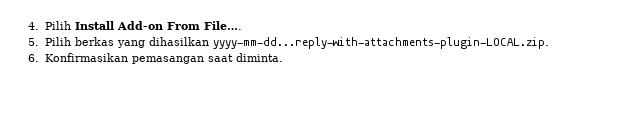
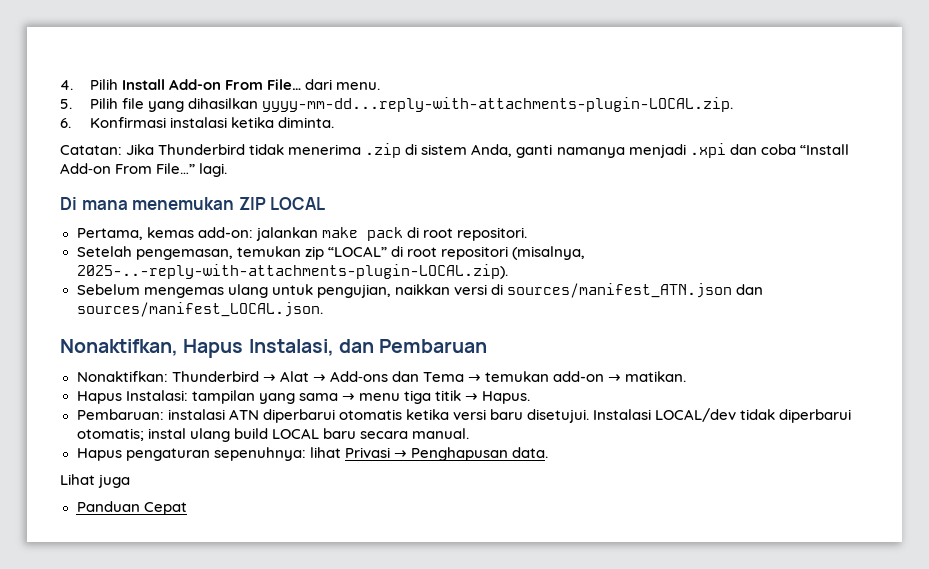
- 4. Pilih Install Add-on From File….
+ 4. Pilih Install Add-on From File… dari menu.
- 5. Pilih berkas yang dihasilkan yyyy-mm-dd...reply-with-attachments-plugin-LOCAL.zip.
+ 5. Pilih file yang dihasilkan yyyy-mm-dd...reply-with-attachments-plugin-LOCAL.zip.
- 6. Konfirmasikan pemasangan saat diminta.
+ 6. Konfirmasi instalasi ketika diminta.
+ Catatan: Jika Thunderbird tidak menerima .zip di sistem Anda, ganti namanya menjadi .xpi dan coba “Install Add‑on From File…” lagi.
+ Di mana menemukan ZIP LOCAL
+ Pertama, kemas add-on: jalankan make pack di root repositori.
+ Setelah pengemasan, temukan zip “LOCAL” di root repositori (misalnya, 2025-..-reply-with-attachments-plugin-LOCAL.zip).
+ Sebelum mengemas ulang untuk pengujian, naikkan versi di sources/manifest_ATN.json dan sources/manifest_LOCAL.json.
+ Nonaktifkan, Hapus Instalasi, dan Pembaruan
+ Nonaktifkan: Thunderbird → Alat → Add‑ons dan Tema → temukan add-on → matikan.
+ Hapus Instalasi: tampilan yang sama → menu tiga titik → Hapus.
+ Pembaruan: instalasi ATN diperbarui otomatis ketika versi baru disetujui. Instalasi LOCAL/dev tidak diperbarui otomatis; instal ulang build LOCAL baru secara manual.
+ Hapus pengaturan sepenuhnya: lihat Privasi → Penghapusan data.
+ Lihat juga
+ Panduan Cepat

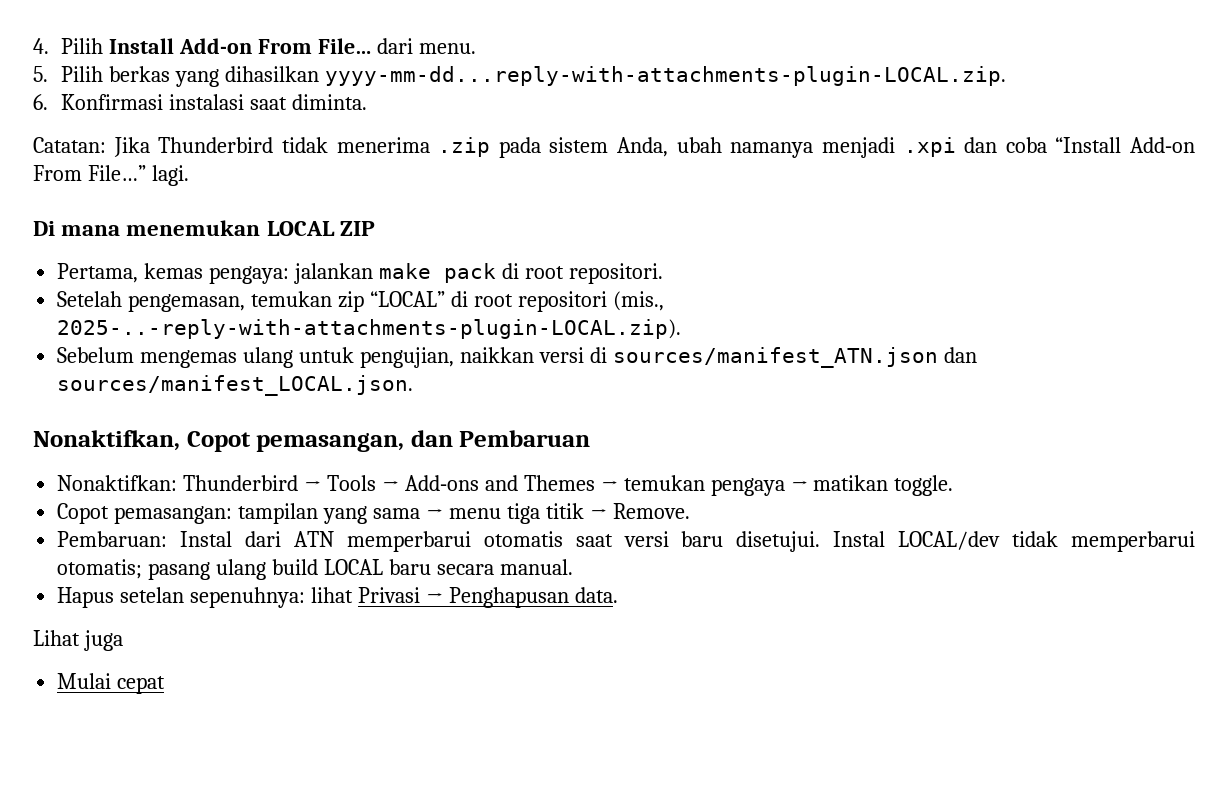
- 5. Pilih file yang dihasilkan yyyy-mm-dd...reply-with-attachments-plugin-LOCAL.zip.
+ 5. Pilih berkas yang dihasilkan yyyy-mm-dd...reply-with-attachments-plugin-LOCAL.zip.
- 6. Konfirmasi instalasi ketika diminta.
+ 6. Konfirmasi instalasi saat diminta.
- Catatan: Jika Thunderbird tidak menerima .zip di sistem Anda, ganti namanya menjadi .xpi dan coba “Install Add‑on From File…” lagi.
+ Catatan: Jika Thunderbird tidak menerima .zip pada sistem Anda, ubah namanya menjadi .xpi dan coba “Install Add‑on From File…” lagi.
- Di mana menemukan ZIP LOCAL
+ Di mana menemukan LOCAL ZIP
- Pertama, kemas add-on: jalankan make pack di root repositori.
+ Pertama, kemas pengaya: jalankan make pack di root repositori.
- Setelah pengemasan, temukan zip “LOCAL” di root repositori (misalnya, 2025-..-reply-with-attachments-plugin-LOCAL.zip).
+ Setelah pengemasan, temukan zip “LOCAL” di root repositori (mis., 2025-..-reply-with-attachments-plugin-LOCAL.zip).
- Nonaktifkan, Hapus Instalasi, dan Pembaruan
+ Nonaktifkan, Copot pemasangan, dan Pembaruan
- Nonaktifkan: Thunderbird → Alat → Add‑ons dan Tema → temukan add-on → matikan.
- Hapus Instalasi: tampilan yang sama → menu tiga titik → Hapus.
+ Nonaktifkan: Thunderbird → Tools → Add‑ons and Themes → temukan pengaya → matikan toggle.
+ Copot pemasangan: tampilan yang sama → menu tiga titik → Remove.
- Pembaruan: instalasi ATN diperbarui otomatis ketika versi baru disetujui.
+ Pembaruan: Instal dari ATN memperbarui otomatis saat versi baru disetujui.
- Instalasi LOCAL/dev tidak diperbarui otomatis; instal ulang build LOCAL baru secara manual.
+ Instal LOCAL/dev tidak memperbarui otomatis; pasang ulang build LOCAL baru secara manual.
- Hapus pengaturan sepenuhnya: lihat Privasi → Penghapusan data.
+ Hapus setelan sepenuhnya: lihat Privasi → Penghapusan data.
- Panduan Cepat
+ Mulai cepat

